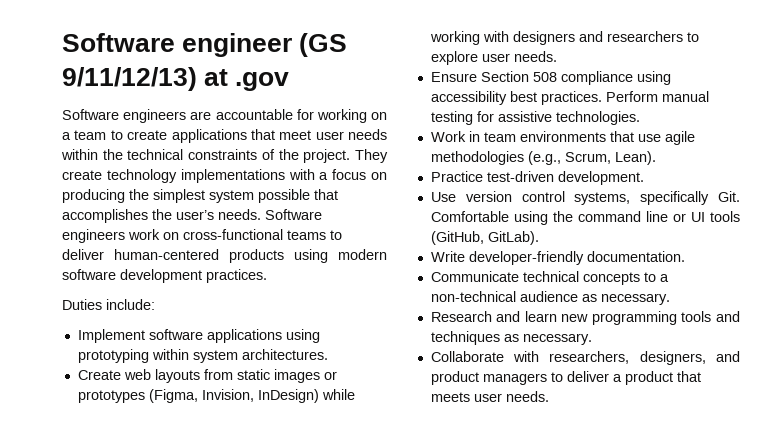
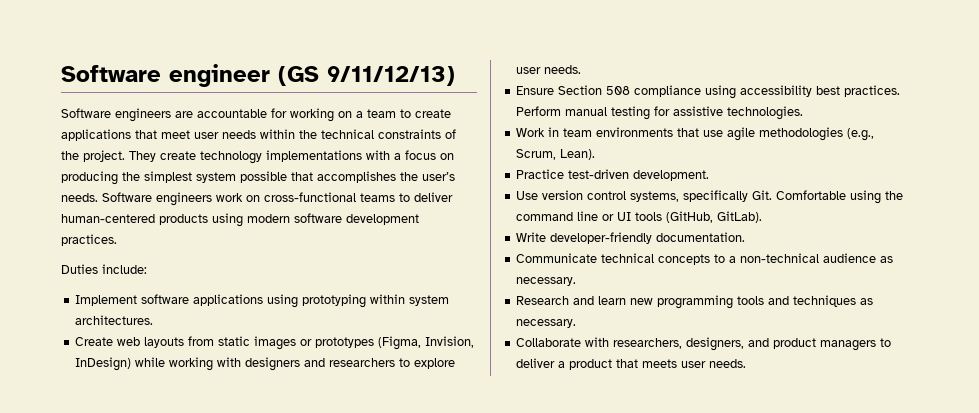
- Software engineer (GS 9/11/12/13) at .gov
+ Software engineer (GS 9/11/12/13)

